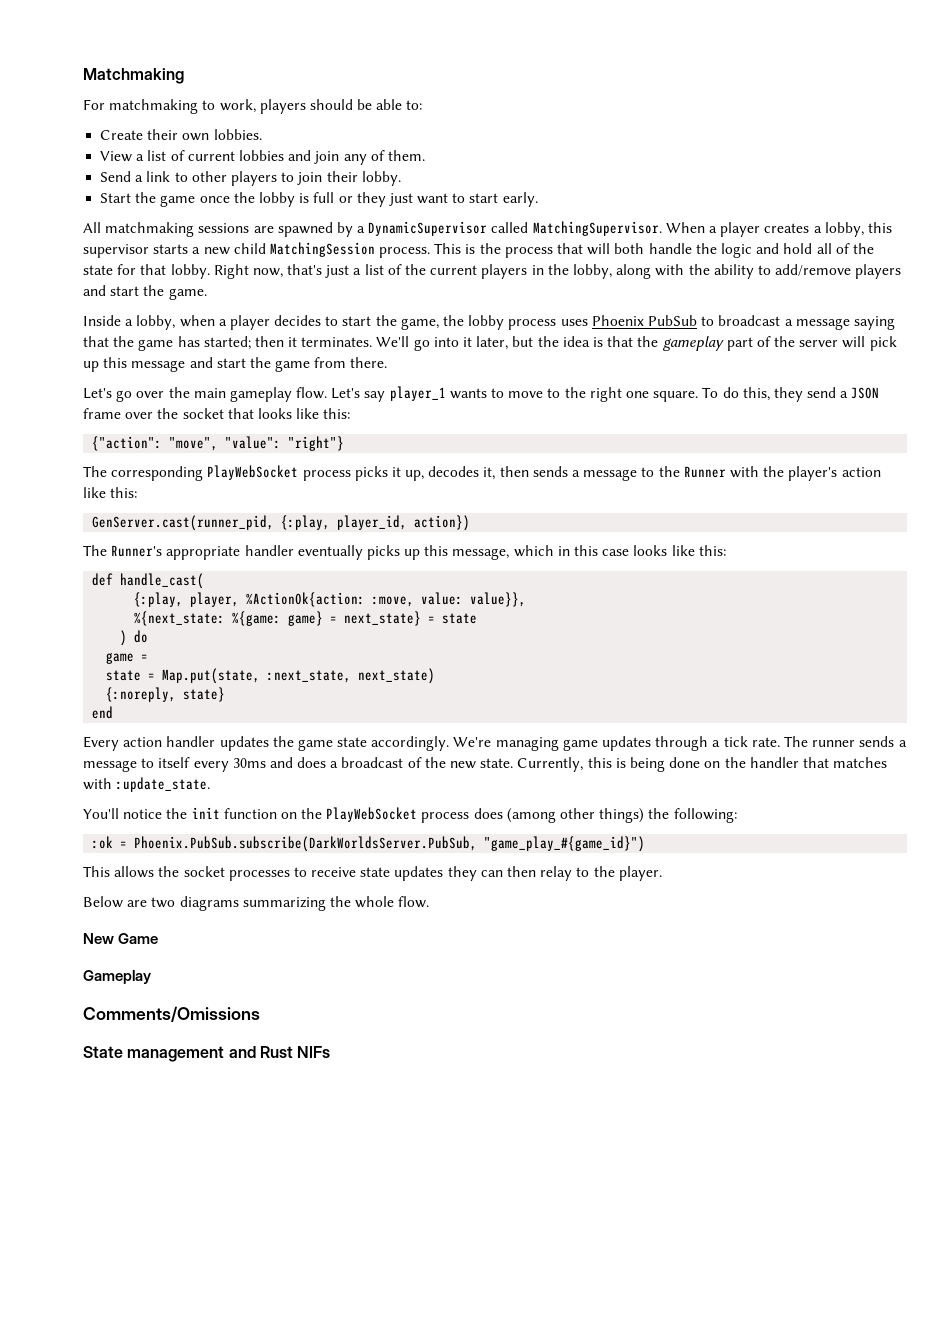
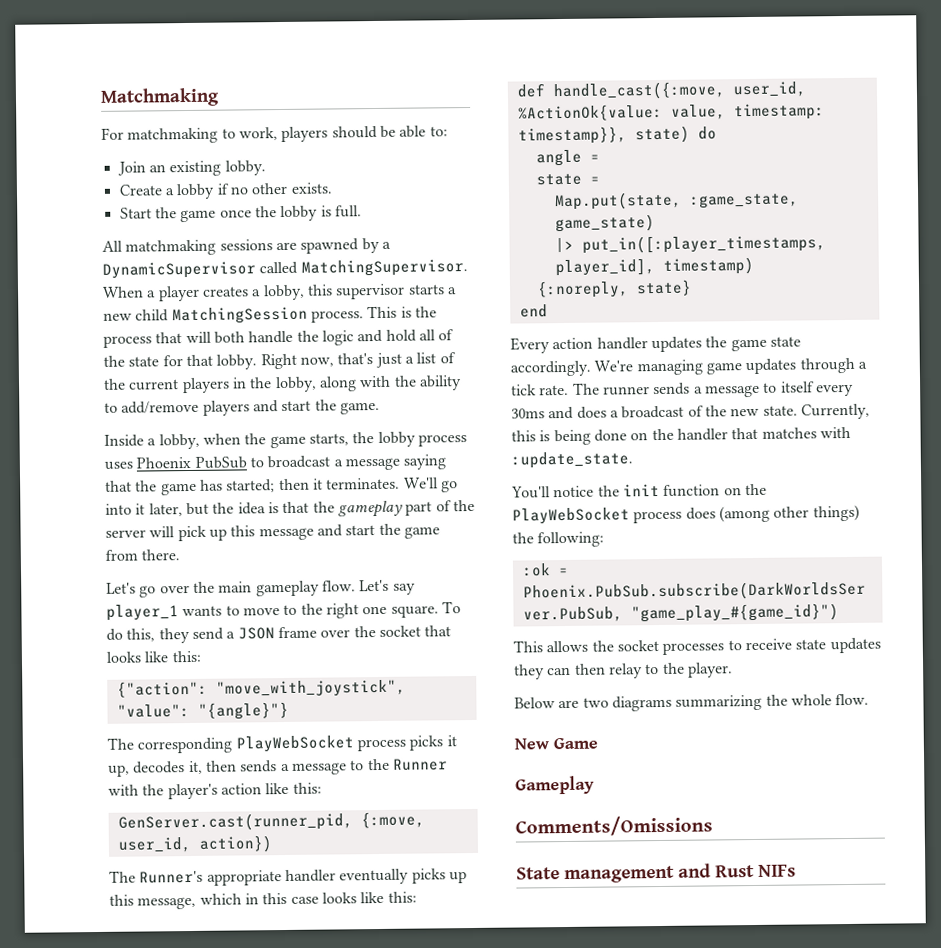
- Create their own lobbies.
- View a list of current lobbies and join any of them.
- Send a link to other players to join their lobby.
+ Join an existing lobby.
+ Create a lobby if no other exists.
- Start the game once the lobby is full or they just want to start early.
+ Start the game once the lobby is full.
- Inside a lobby, when a player decides to start the game, the lobby process uses Phoenix PubSub to broadcast a message saying that the game has started; then it terminates.
+ Inside a lobby, when the game starts, the lobby process uses Phoenix PubSub to broadcast a message saying that the game has started; then it terminates.
- {"action": "move", "value": "right"}
+ {"action": "move_with_joystick", "value": "{angle}"}
- GenServer.cast(runner_pid, {:play, player_id, action})
+ GenServer.cast(runner_pid, {:move, user_id, action})
- def handle_cast(
- {:play, player, %ActionOk{action: :move, value: value}},
- %{next_state: %{game: game} = next_state} = state
- ) do
+ def handle_cast({:move, user_id, %ActionOk{value: value, timestamp: timestamp}}, state) do
- game =
+ angle =
- state = Map.put(state, :next_state, next_state)
+ state =
+ Map.put(state, :game_state, game_state)
+ |> put_in([:player_timestamps, player_id], timestamp)

